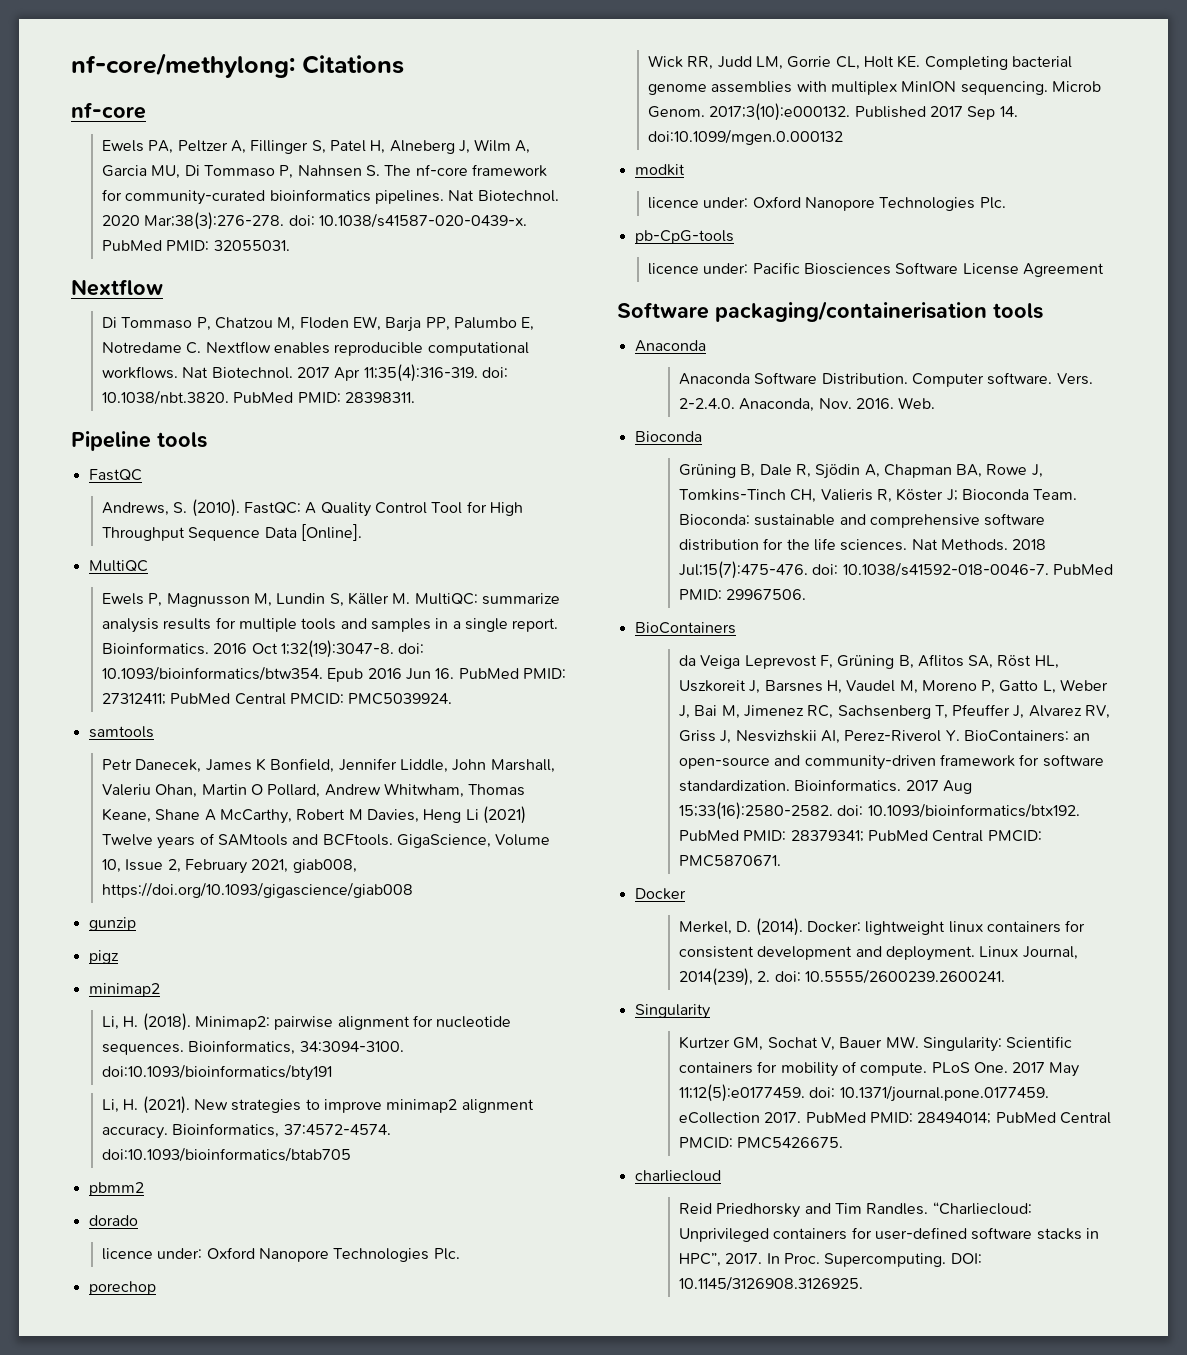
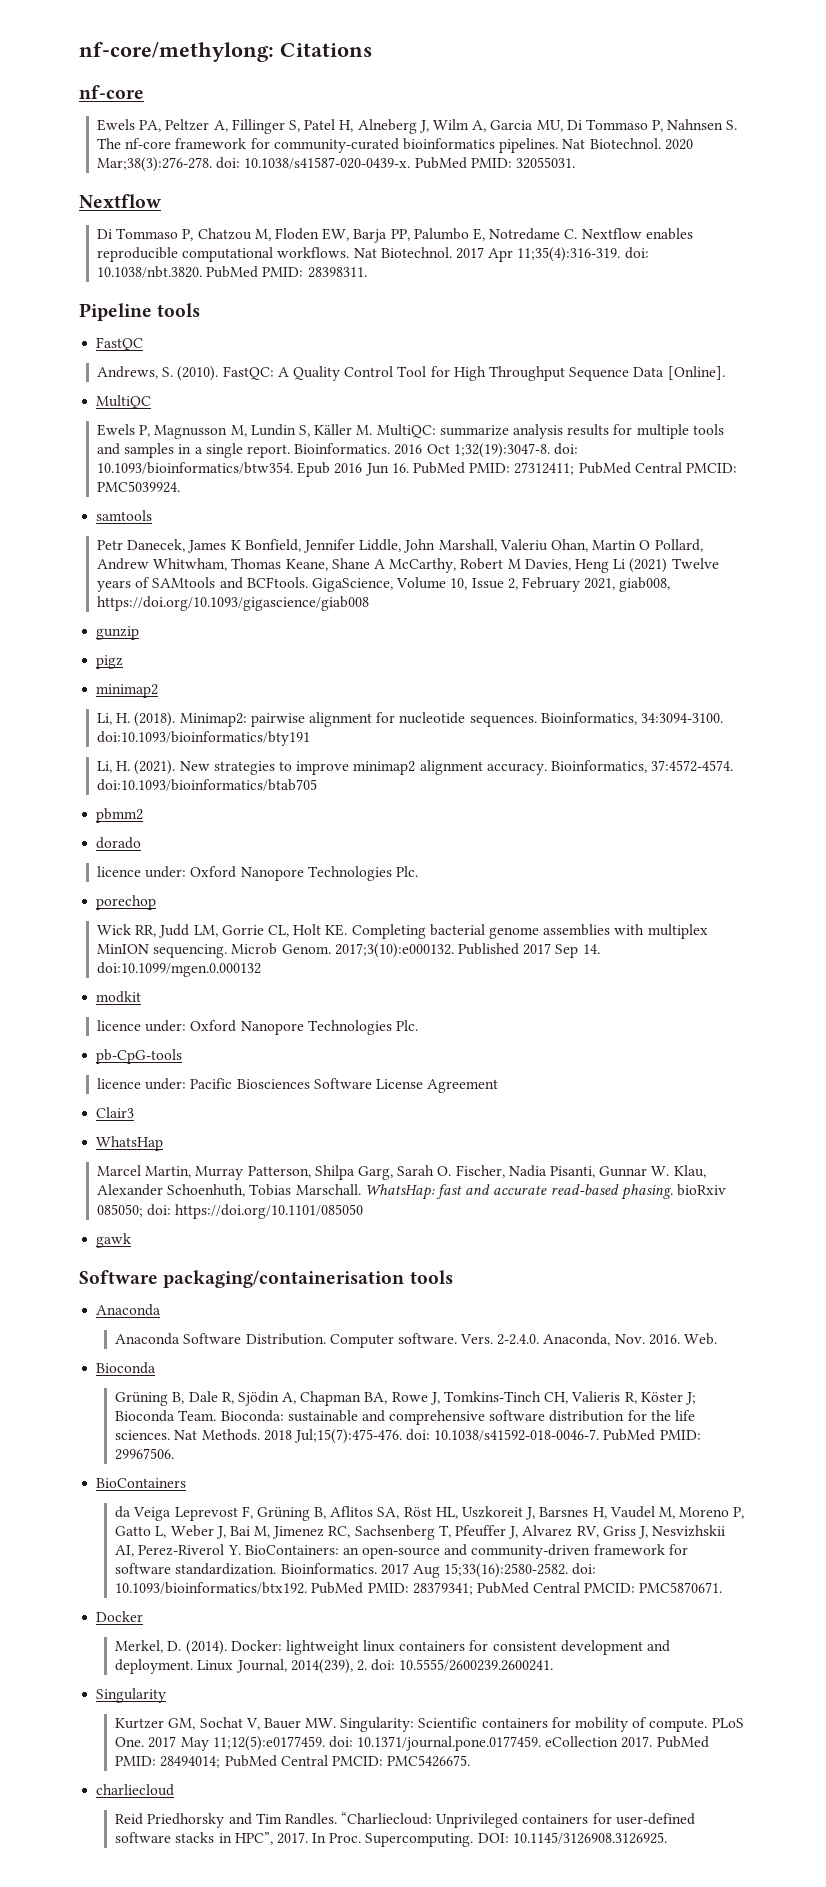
+ Clair3
+ WhatsHap
+ Marcel Martin, Murray Patterson, Shilpa Garg, Sarah O. Fischer, Nadia Pisanti, Gunnar W. Klau, Alexander Schoenhuth, Tobias Marschall. WhatsHap: fast and accurate read-based phasing. bioRxiv 085050; doi: https://doi.org/10.1101/085050
+ gawk

